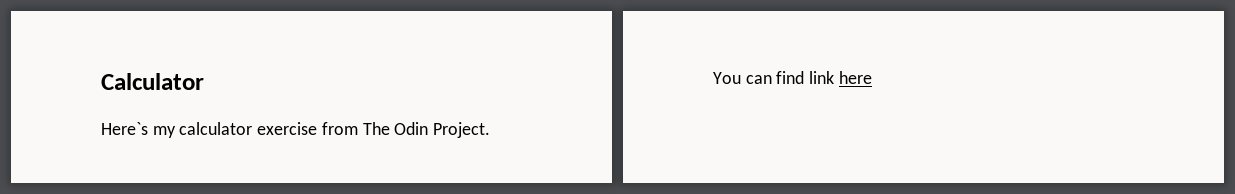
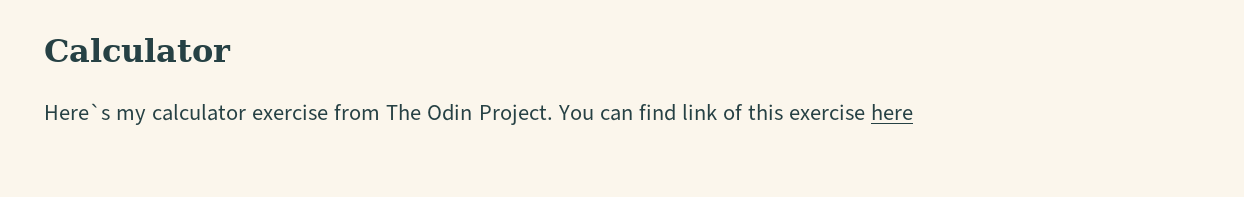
- You can find link here
+ You can find link of this exercise here

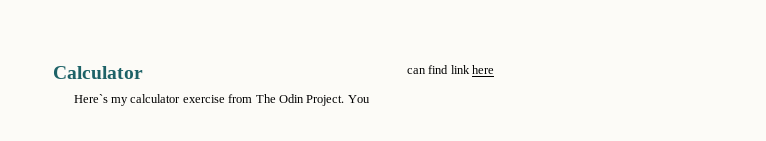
- You can find link of this exercise here
+ You can find link here

